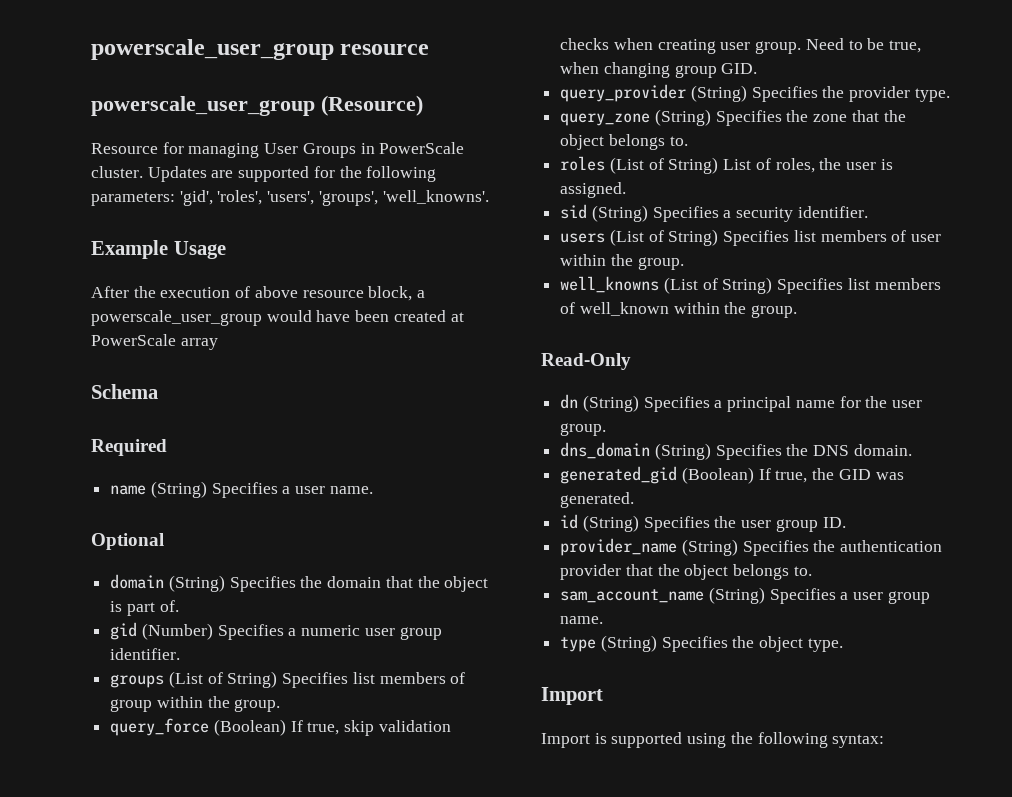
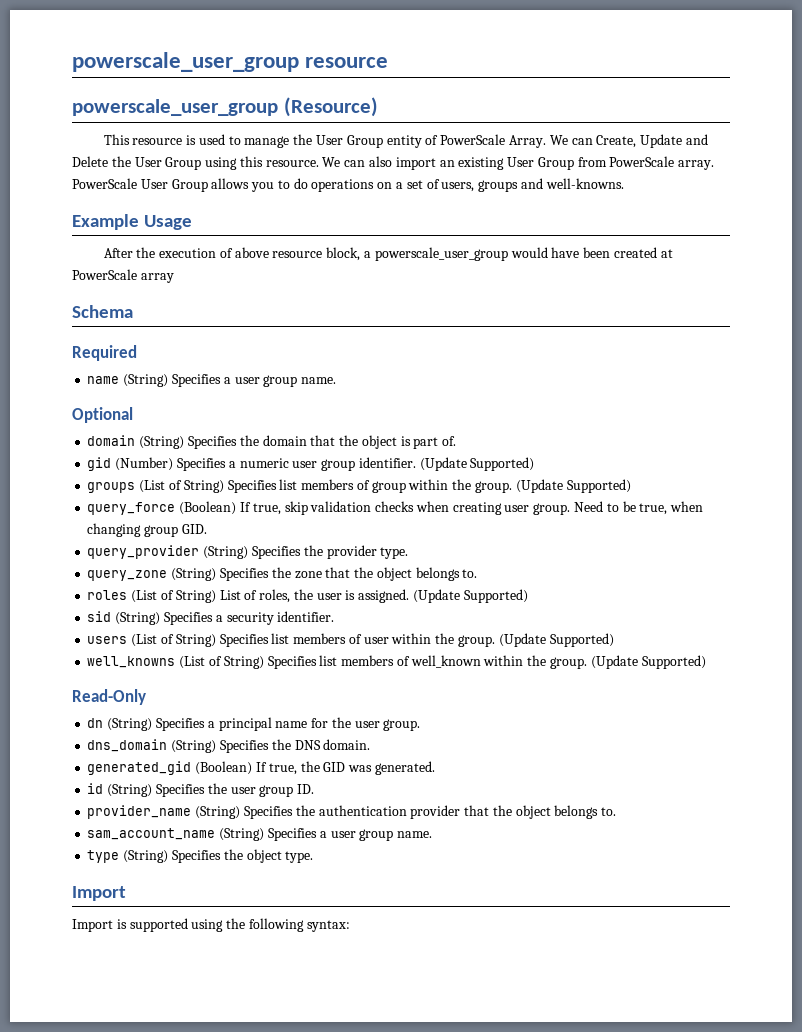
- Resource for managing User Groups in PowerScale cluster. Updates are supported for the following parameters: 'gid', 'roles', 'users', 'groups', 'well_knowns'.
+ This resource is used to manage the User Group entity of PowerScale Array. We can Create, Update and Delete the User Group using this resource. We can also import an existing User Group from PowerScale array. PowerScale User Group allows you to do operations on a set of users, groups and well-knowns.
- name (String) Specifies a user name.
+ name (String) Specifies a user group name.
- gid (Number) Specifies a numeric user group identifier.
+ gid (Number) Specifies a numeric user group identifier. (Update Supported)
- groups (List of String) Specifies list members of group within the group.
+ groups (List of String) Specifies list members of group within the group. (Update Supported)
- roles (List of String) List of roles, the user is assigned.
+ roles (List of String) List of roles, the user is assigned. (Update Supported)
- users (List of String) Specifies list members of user within the group.
+ users (List of String) Specifies list members of user within the group. (Update Supported)
- well_knowns (List of String) Specifies list members of well_known within the group.
+ well_knowns (List of String) Specifies list members of well_known within the group. (Update Supported)

